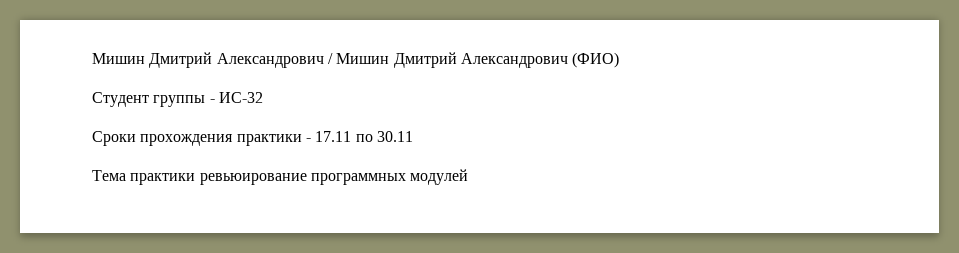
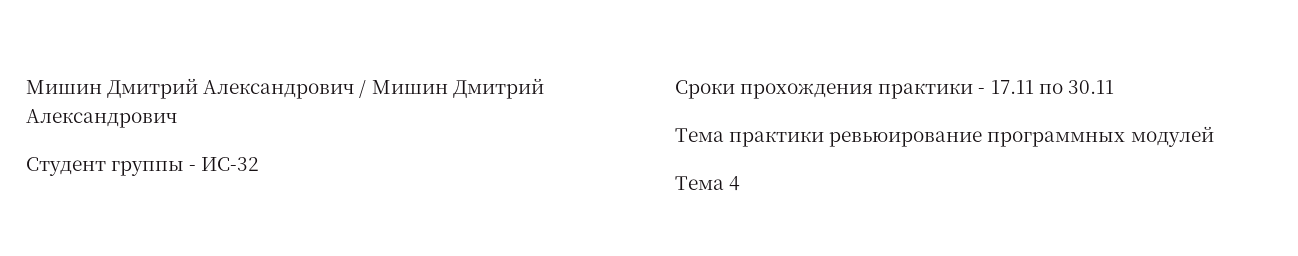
- Мишин Дмитрий Александрович / Мишин Дмитрий Александрович (ФИО)
+ Мишин Дмитрий Александрович / Мишин Дмитрий Александрович
+ Тема 4

